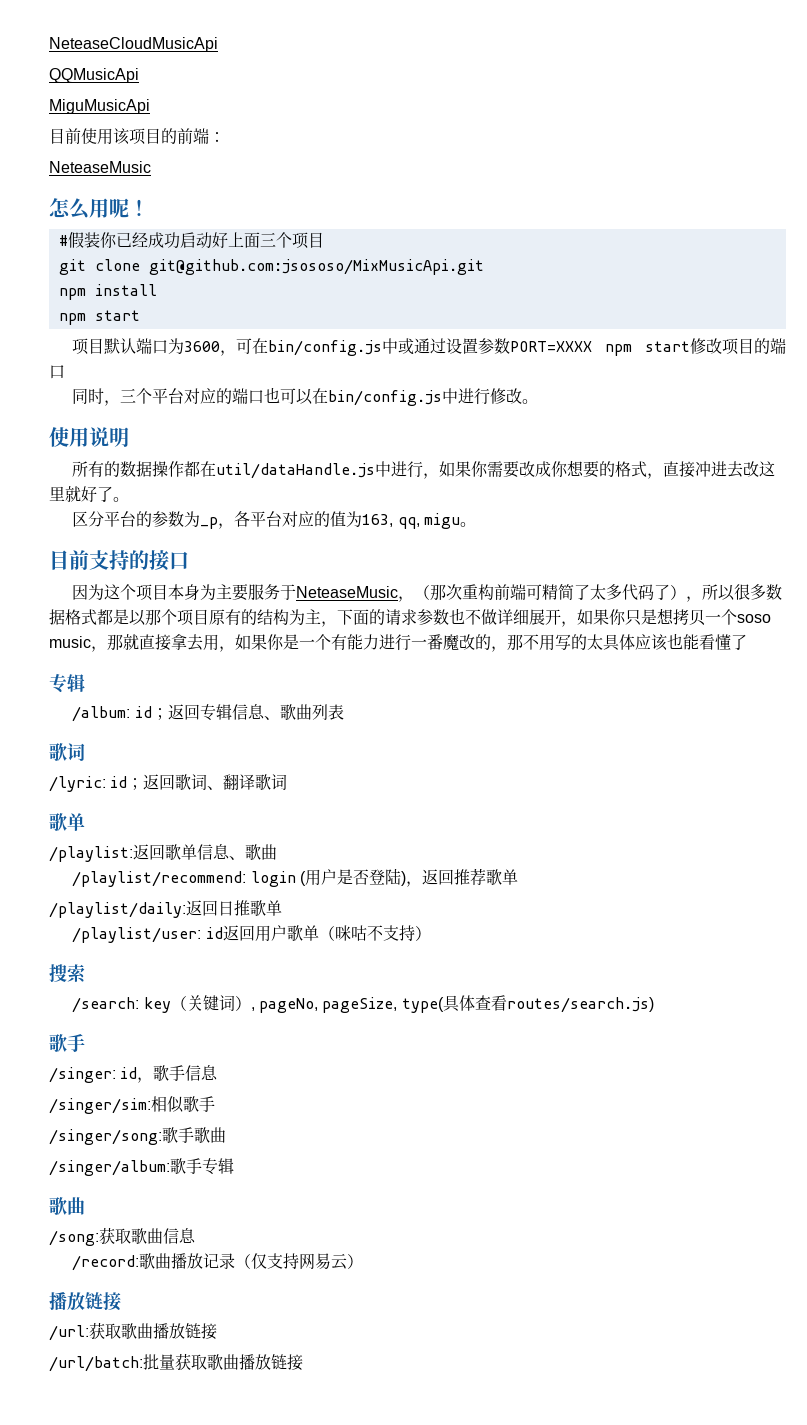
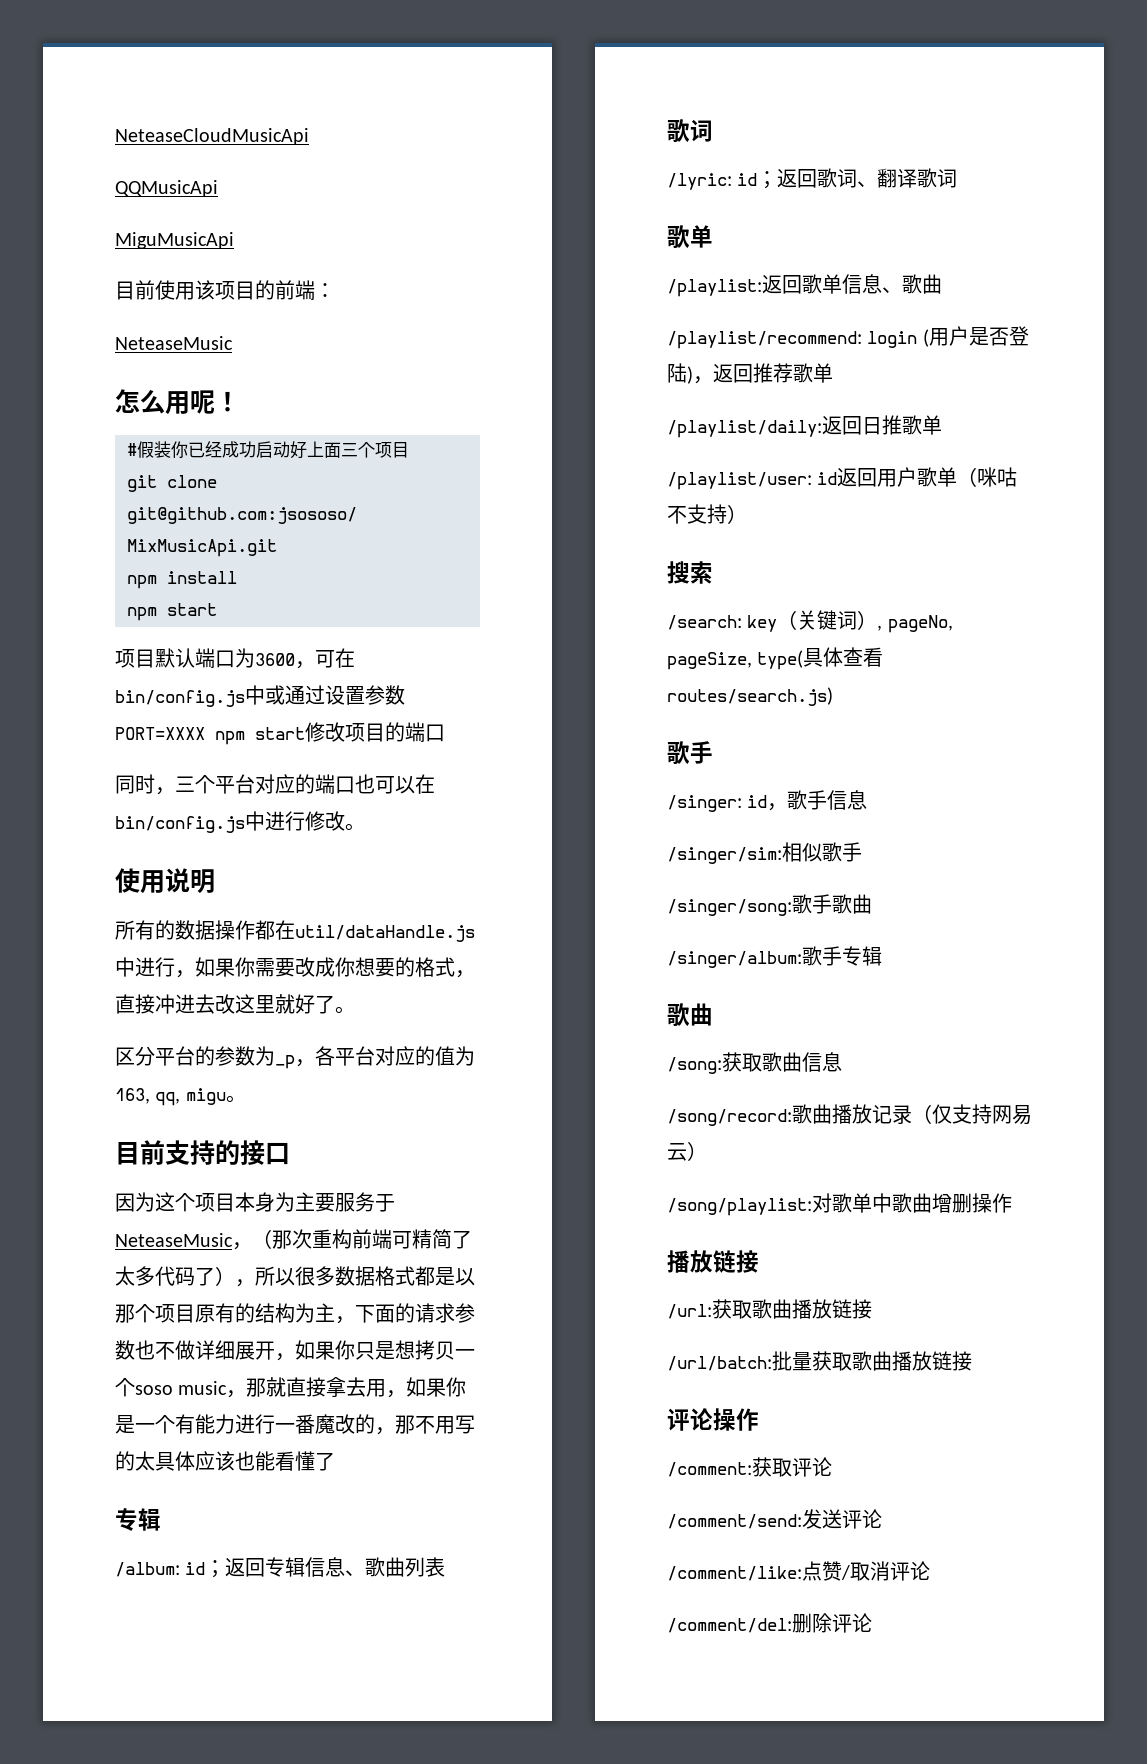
- /record:歌曲播放记录（仅支持网易云）
+ /song/record:歌曲播放记录（仅支持网易云）
+ /song/playlist:对歌单中歌曲增删操作
+ 评论操作
+ /comment:获取评论
+ /comment/send:发送评论
+ /comment/like:点赞/取消评论
+ /comment/del:删除评论

